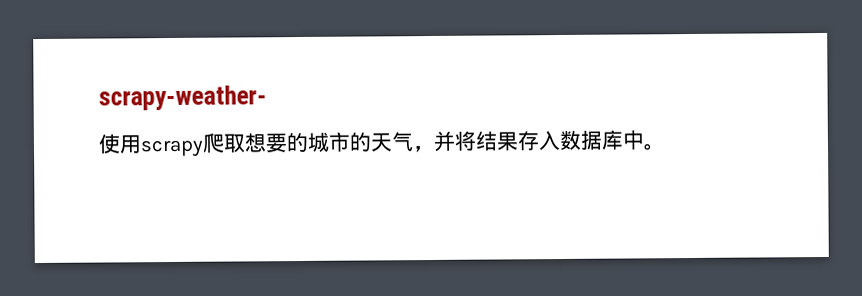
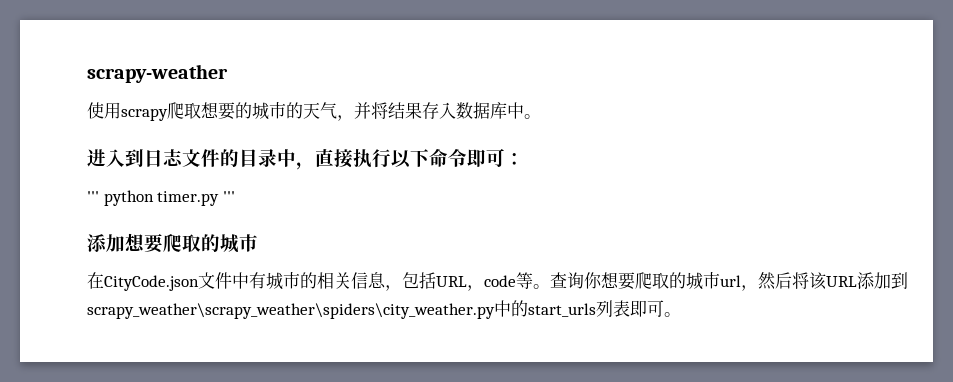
- scrapy-weather-
+ scrapy-weather
+ 进入到日志文件的目录中，直接执行以下命令即可：
+ ''' python timer.py '''
+ 添加想要爬取的城市
+ 在CityCode.json文件中有城市的相关信息，包括URL，code等。查询你想要爬取的城市url，然后将该URL添加到scrapy_weather\scrapy_weather\spiders\city_weather.py中的start_urls列表即可。

